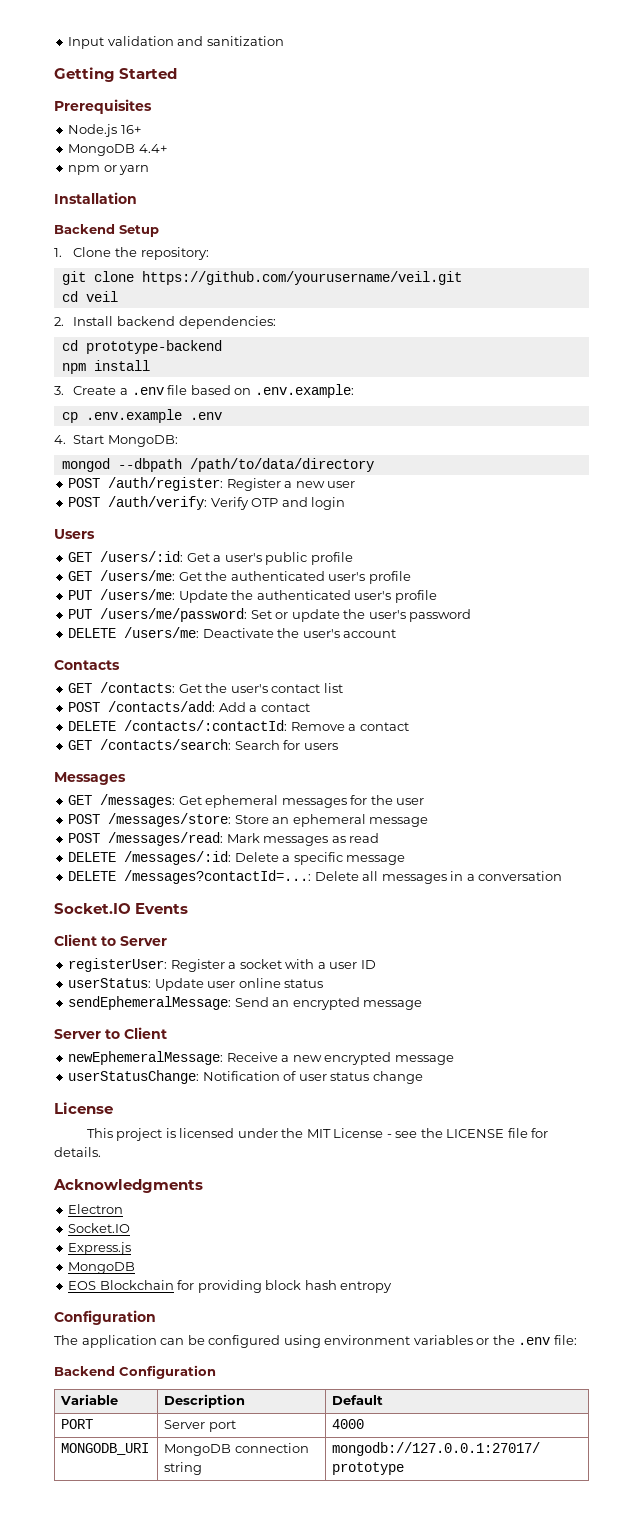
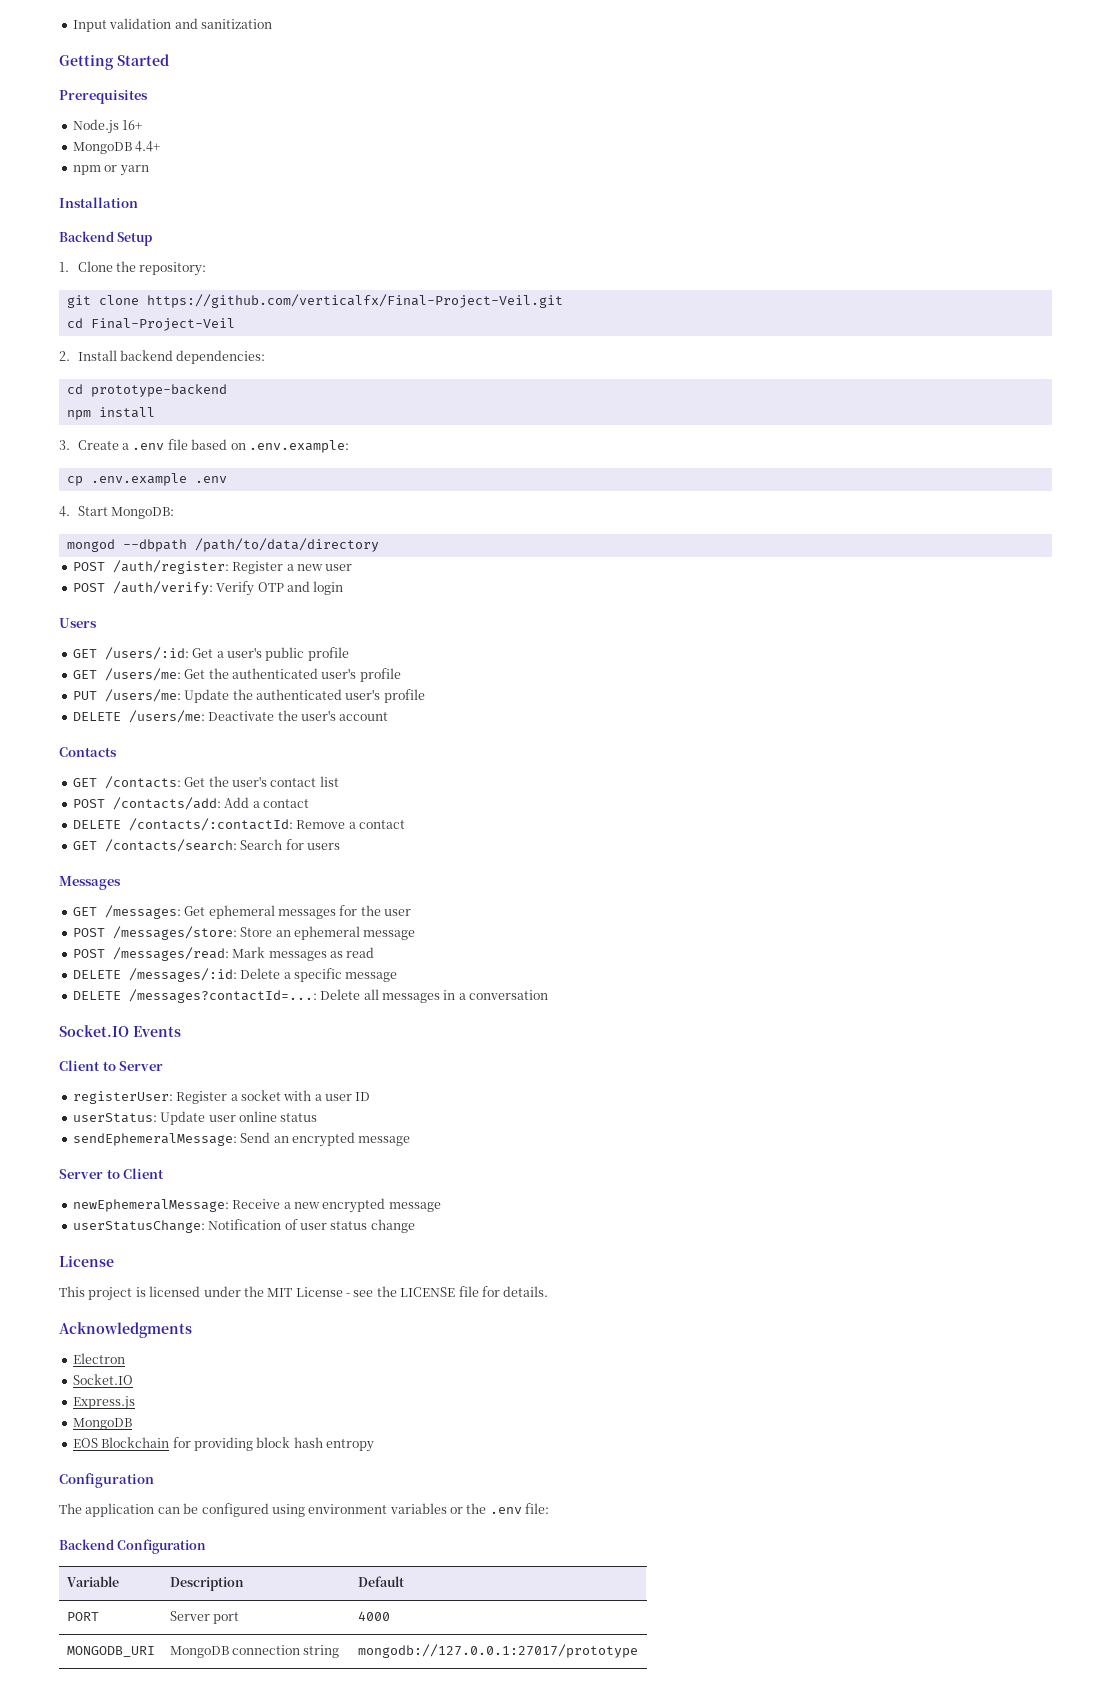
- git clone https://github.com/yourusername/veil.git
- cd veil
+ git clone https://github.com/verticalfx/Final-Project-Veil.git
+ cd Final-Project-Veil
- PUT /users/me/password: Set or update the user's password

